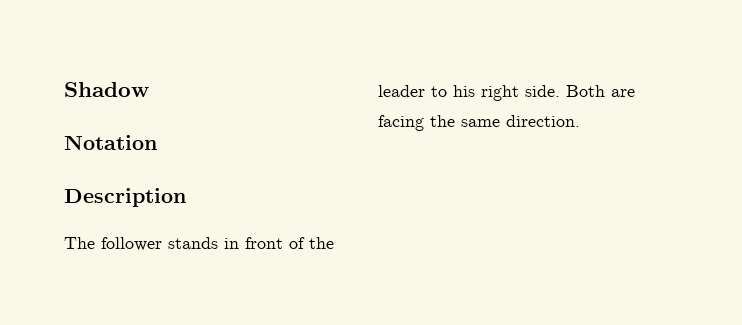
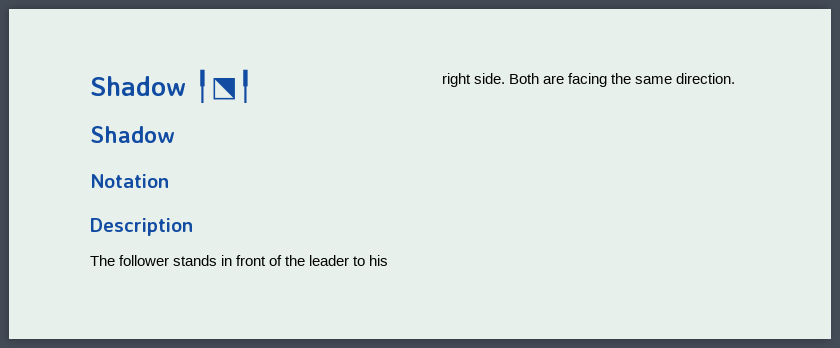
+ Shadow ╿⬔╿

